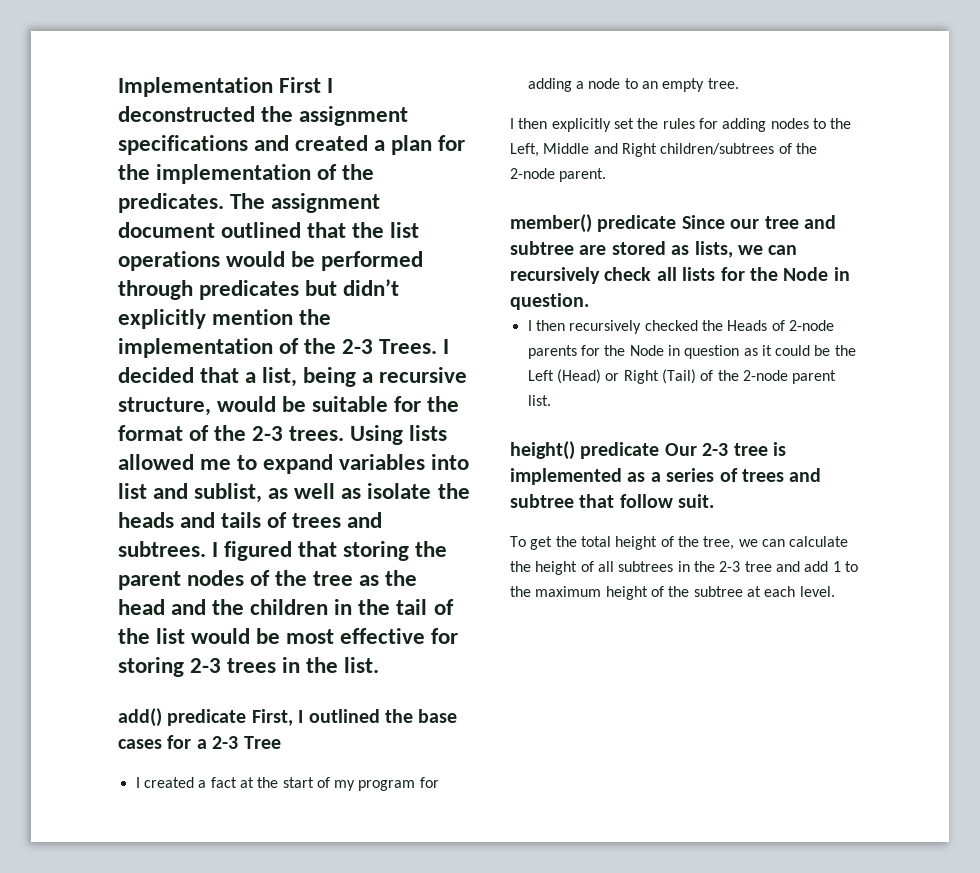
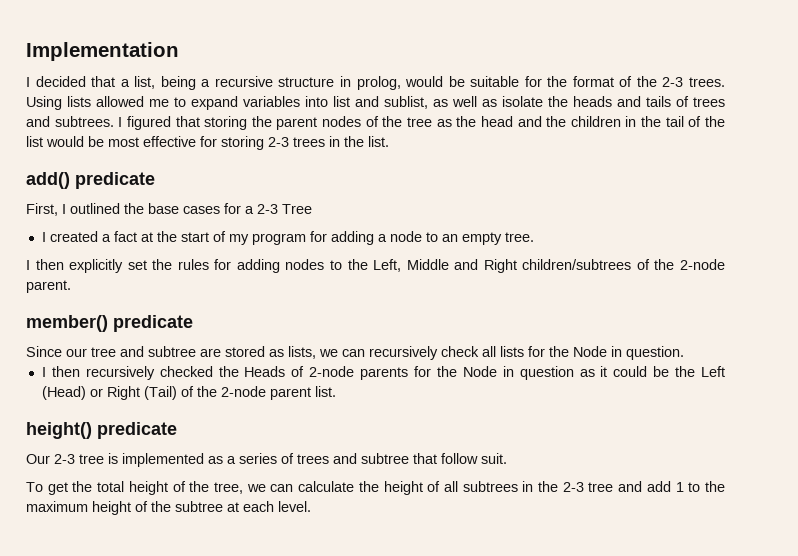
- Implementation First I deconstructed the assignment specifications and created a plan for the implementation of the predicates. The assignment document outlined that the list operations would be performed through predicates but didn’t explicitly mention the implementation of the 2-3 Trees. I decided that a list, being a recursive structure, would be suitable for the format of the 2-3 trees.
+ Implementation
+ I decided that a list, being a recursive structure in prolog, would be suitable for the format of the 2-3 trees.
- add() predicate First, I outlined the base cases for a 2-3 Tree
+ add() predicate
+ First, I outlined the base cases for a 2-3 Tree
- member() predicate Since our tree and subtree are stored as lists, we can recursively check all lists for the Node in question.
+ member() predicate
+ Since our tree and subtree are stored as lists, we can recursively check all lists for the Node in question.
- height() predicate Our 2-3 tree is implemented as a series of trees and subtree that follow suit.
+ height() predicate
+ Our 2-3 tree is implemented as a series of trees and subtree that follow suit.

